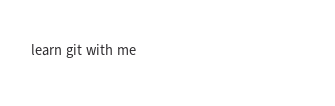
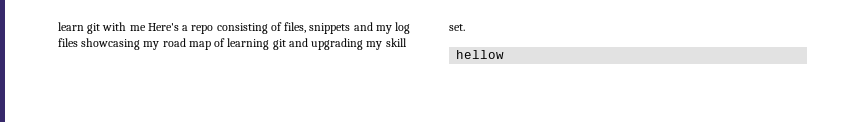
- learn git with me
+ learn git with me Here's a repo consisting of files, snippets and my log files showcasing my road map of learning git and upgrading my skill set.
+ hellow

